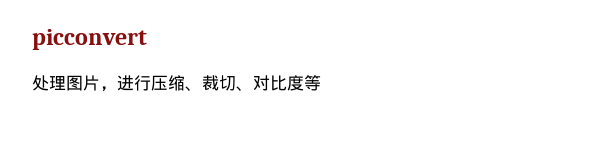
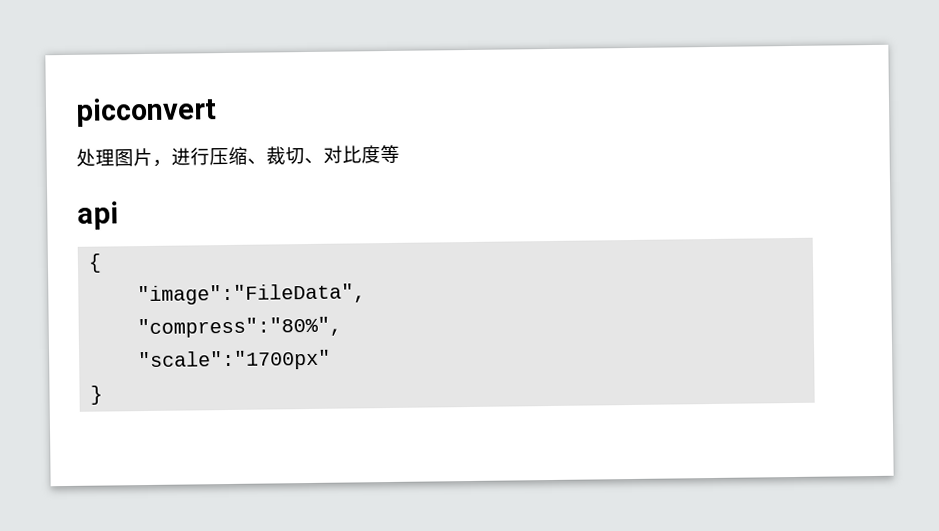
+ api
+ {
+ "image":"FileData",
+ "compress":"80%",
+ "scale":"1700px"
+ }

